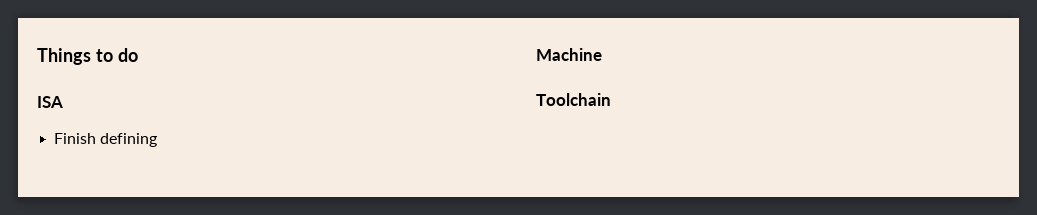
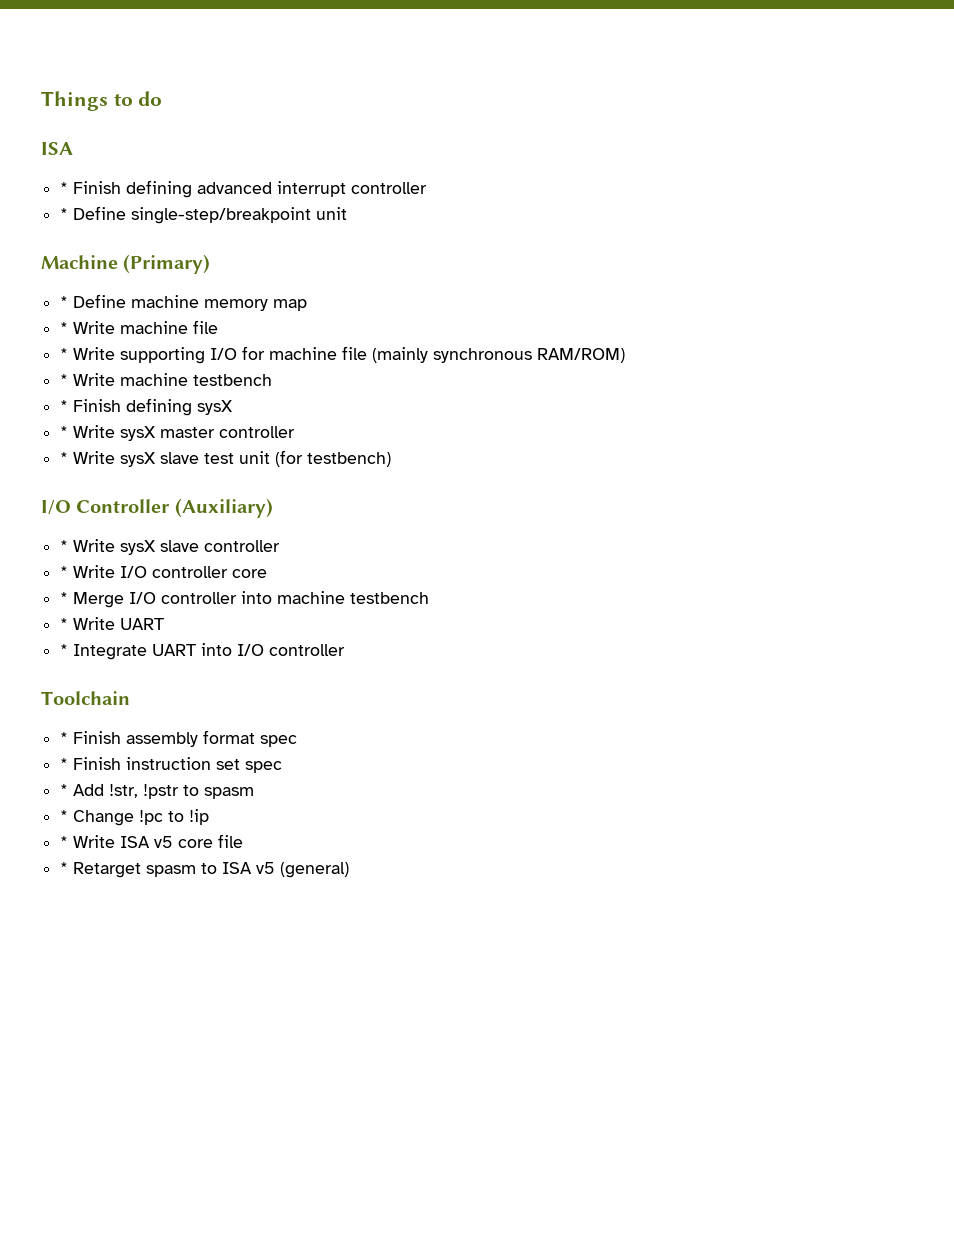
- Finish defining
- Machine
+ * Finish defining advanced interrupt controller
+ * Define single-step/breakpoint unit
+ Machine (Primary)
+ * Define machine memory map
+ * Write machine file
+ * Write supporting I/O for machine file (mainly synchronous RAM/ROM)
+ * Write machine testbench
+ * Finish defining sysX
+ * Write sysX master controller
+ * Write sysX slave test unit (for testbench)
+ I/O Controller (Auxiliary)
+ * Write sysX slave controller
+ * Write I/O controller core
+ * Merge I/O controller into machine testbench
+ * Write UART
+ * Integrate UART into I/O controller
  Toolchain
+ * Finish assembly format spec
+ * Finish instruction set spec
+ * Add !str, !pstr to spasm
+ * Change !pc to !ip
+ * Write ISA v5 core file
+ * Retarget spasm to ISA v5 (general)

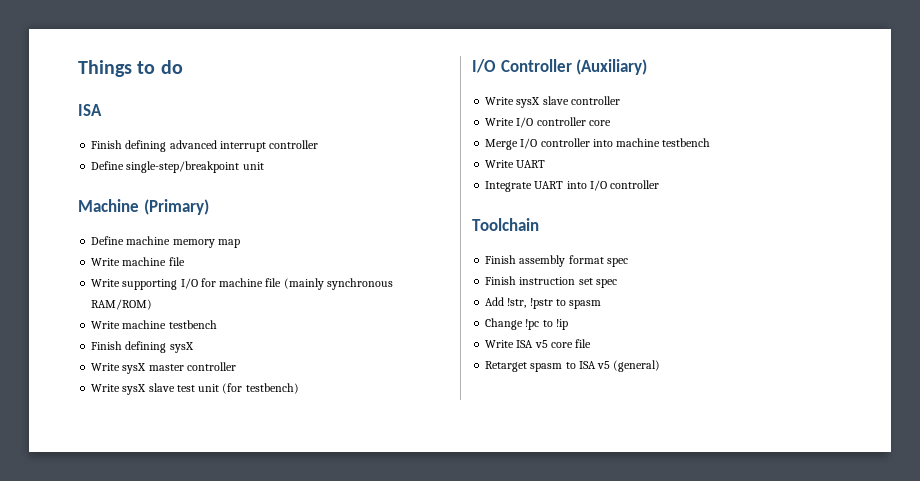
- * Finish defining advanced interrupt controller
+ Finish defining advanced interrupt controller
- * Define single-step/breakpoint unit
+ Define single-step/breakpoint unit
- * Define machine memory map
+ Define machine memory map
- * Write machine file
+ Write machine file
- * Write supporting I/O for machine file (mainly synchronous RAM/ROM)
+ Write supporting I/O for machine file (mainly synchronous RAM/ROM)
- * Write machine testbench
+ Write machine testbench
- * Finish defining sysX
+ Finish defining sysX
- * Write sysX master controller
+ Write sysX master controller
- * Write sysX slave test unit (for testbench)
+ Write sysX slave test unit (for testbench)
- * Write sysX slave controller
+ Write sysX slave controller
- * Write I/O controller core
+ Write I/O controller core
- * Merge I/O controller into machine testbench
+ Merge I/O controller into machine testbench
- * Write UART
+ Write UART
- * Integrate UART into I/O controller
+ Integrate UART into I/O controller
- * Finish assembly format spec
+ Finish assembly format spec
- * Finish instruction set spec
+ Finish instruction set spec
- * Add !str, !pstr to spasm
+ Add !str, !pstr to spasm
- * Change !pc to !ip
+ Change !pc to !ip
- * Write ISA v5 core file
+ Write ISA v5 core file
- * Retarget spasm to ISA v5 (general)
+ Retarget spasm to ISA v5 (general)

